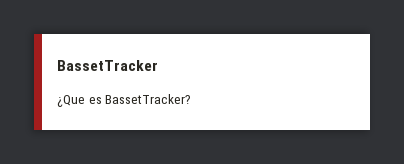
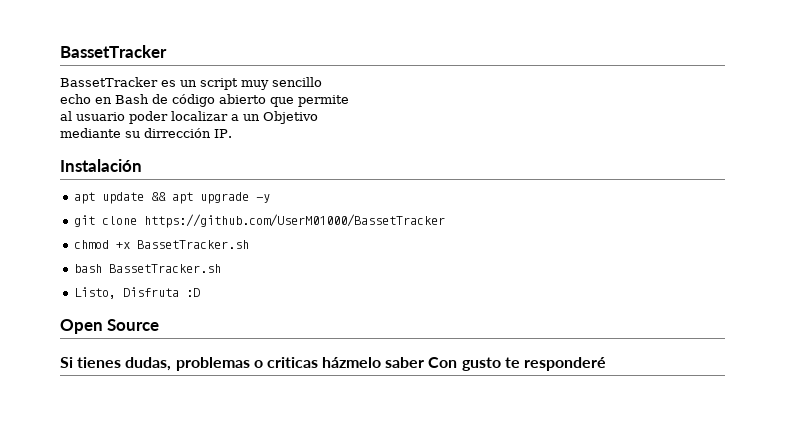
- ¿Que es BassetTracker?
+ BassetTracker es un script muy sencillo
+ echo en Bash de código abierto que permite
+ al usuario poder localizar a un Objetivo
+ mediante su dirrección IP.
+ Instalación
+ apt update && apt upgrade -y
+ git clone https://github.com/UserM01000/BassetTracker
+ chmod +x BassetTracker.sh
+ bash BassetTracker.sh
+ Listo, Disfruta :D
+ Open Source
+ Si tienes dudas, problemas o criticas házmelo saber Con gusto te responderé

